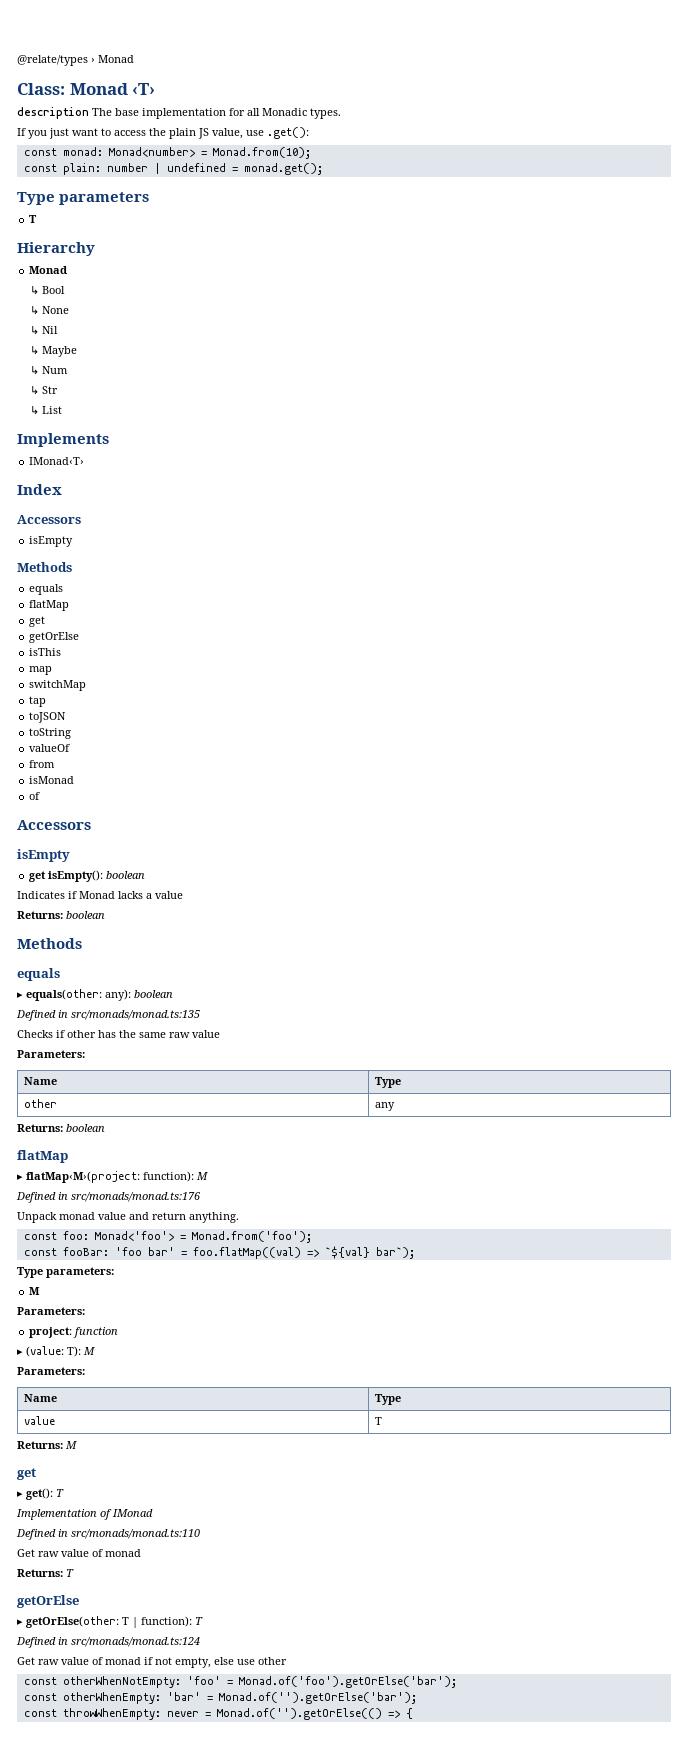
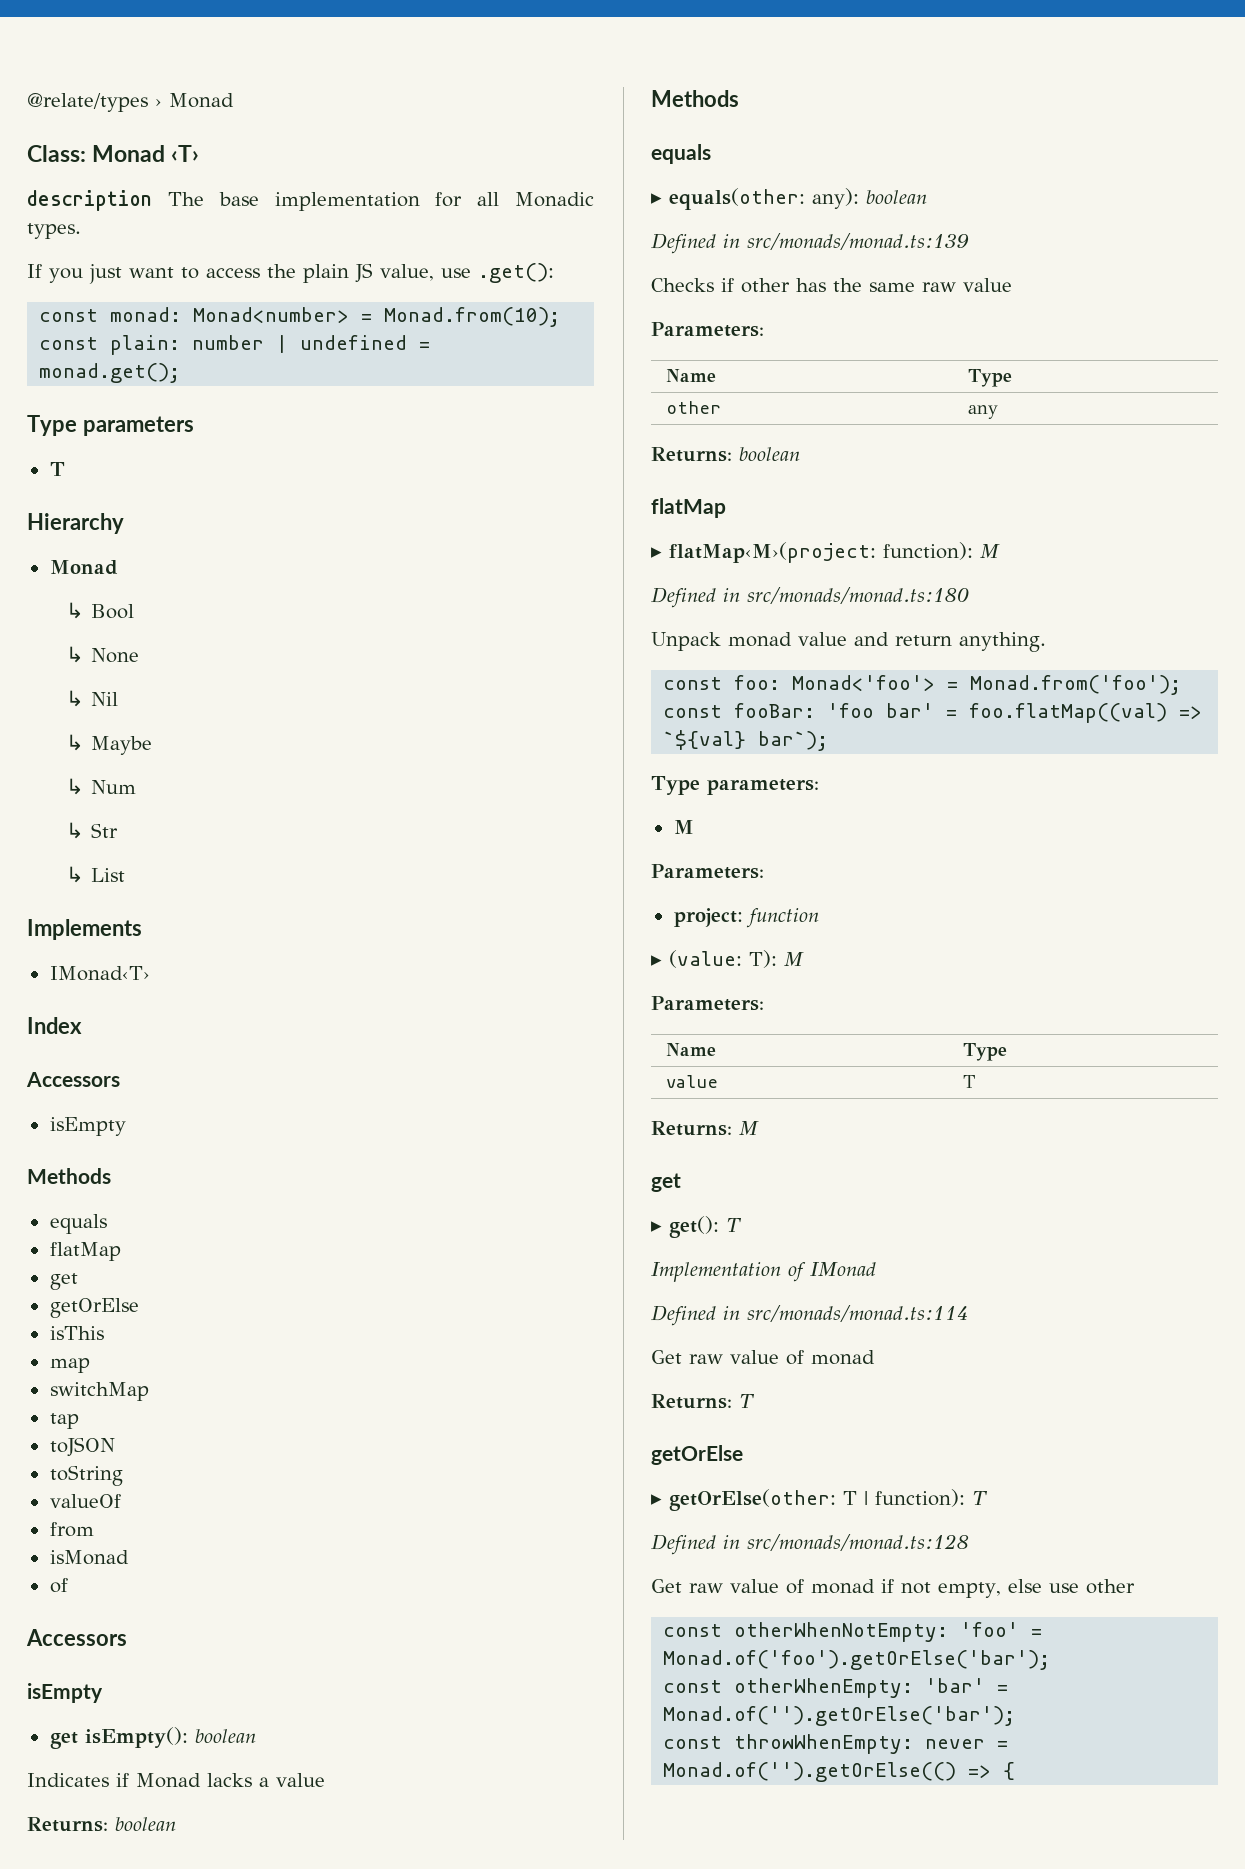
- Defined in src/monads/monad.ts:135
+ Defined in src/monads/monad.ts:139
- Defined in src/monads/monad.ts:176
+ Defined in src/monads/monad.ts:180
- Defined in src/monads/monad.ts:110
+ Defined in src/monads/monad.ts:114
- Defined in src/monads/monad.ts:124
+ Defined in src/monads/monad.ts:128

